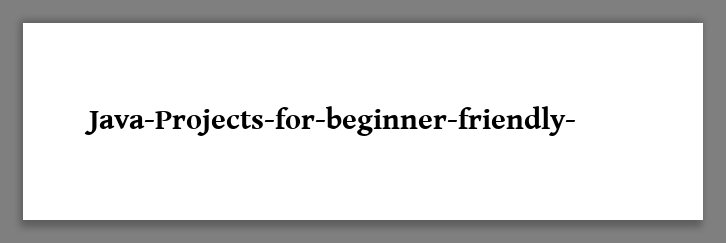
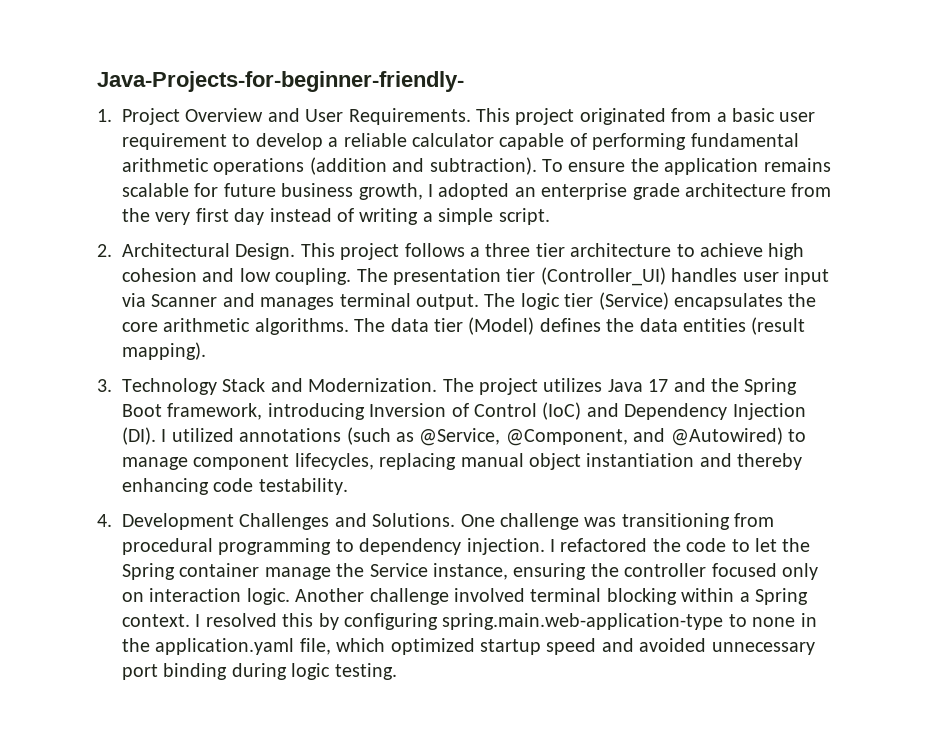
+ 1. Project Overview and User Requirements. This project originated from a basic user requirement to develop a reliable calculator capable of performing fundamental arithmetic operations (addition and subtraction). To ensure the application remains scalable for future business growth, I adopted an enterprise grade architecture from the very first day instead of writing a simple script.
+ 2. Architectural Design. This project follows a three tier architecture to achieve high cohesion and low coupling. The presentation tier (Controller_UI) handles user input via Scanner and manages terminal output. The logic tier (Service) encapsulates the core arithmetic algorithms. The data tier (Model) defines the data entities (result mapping).
+ 3. Technology Stack and Modernization. The project utilizes Java 17 and the Spring Boot framework, introducing Inversion of Control (IoC) and Dependency Injection (DI). I utilized annotations (such as @Service, @Component, and @Autowired) to manage component lifecycles, replacing manual object instantiation and thereby enhancing code testability.
+ 4. Development Challenges and Solutions. One challenge was transitioning from procedural programming to dependency injection. I refactored the code to let the Spring container manage the Service instance, ensuring the controller focused only on interaction logic. Another challenge involved terminal blocking within a Spring context. I resolved this by configuring spring.main.web-application-type to none in the application.yaml file, which optimized startup speed and avoided unnecessary port binding during logic testing.

